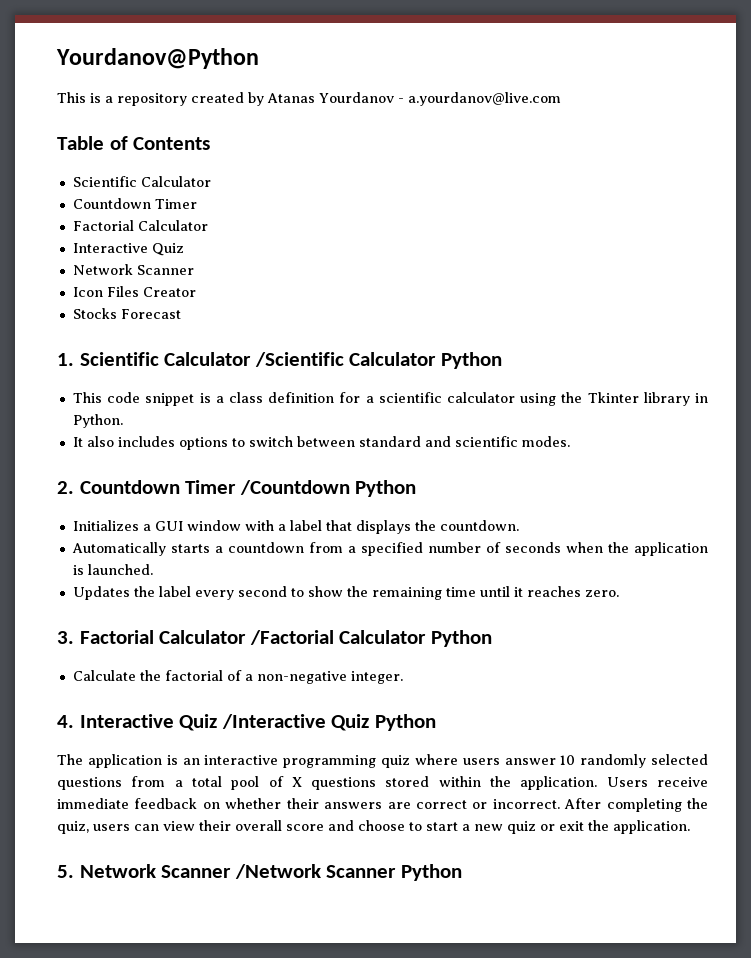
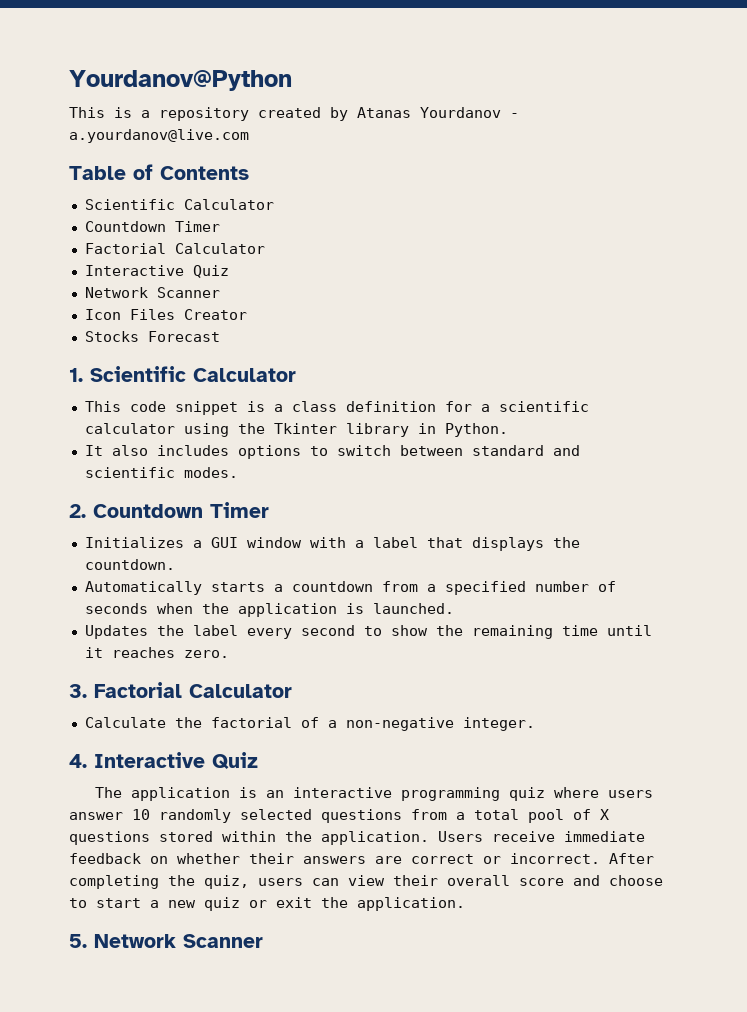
- 1. Scientific Calculator /Scientific Calculator Python
+ 1. Scientific Calculator
- 2. Countdown Timer /Countdown Python
+ 2. Countdown Timer
- 3. Factorial Calculator /Factorial Calculator Python
+ 3. Factorial Calculator
- 4. Interactive Quiz /Interactive Quiz Python
+ 4. Interactive Quiz
- 5. Network Scanner /Network Scanner Python
+ 5. Network Scanner

